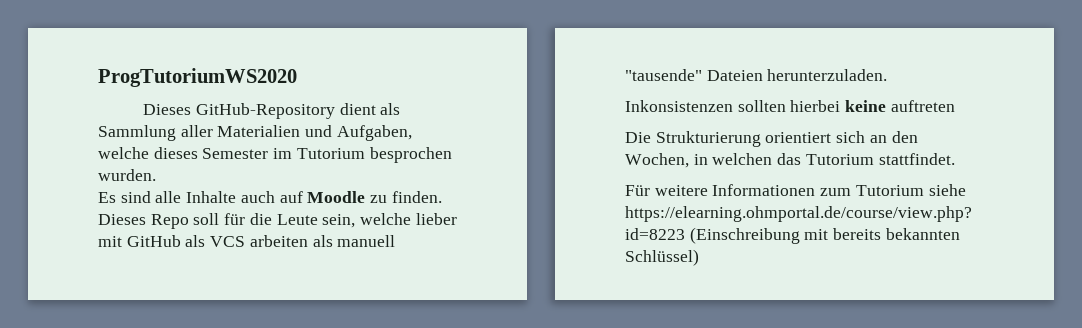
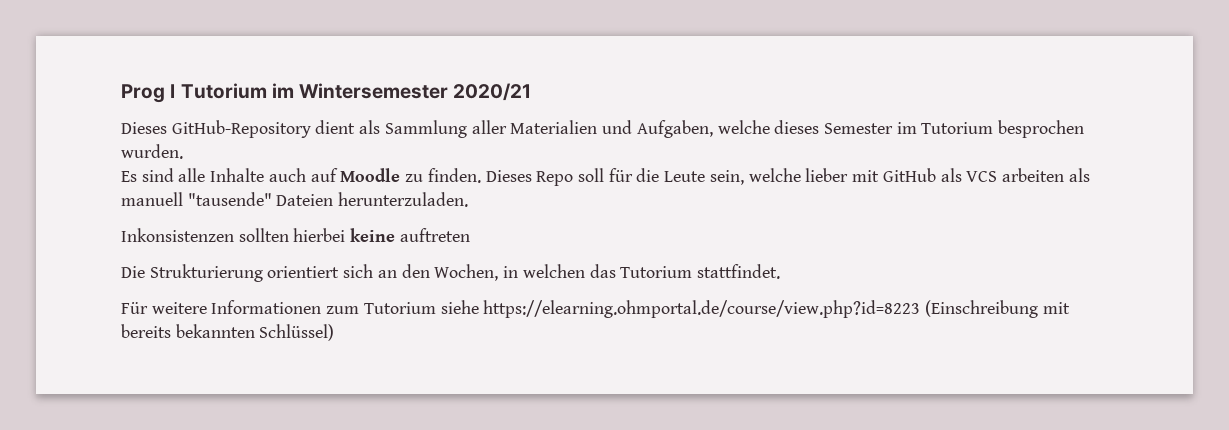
- ProgTutoriumWS2020
+ Prog I Tutorium im Wintersemester 2020/21

